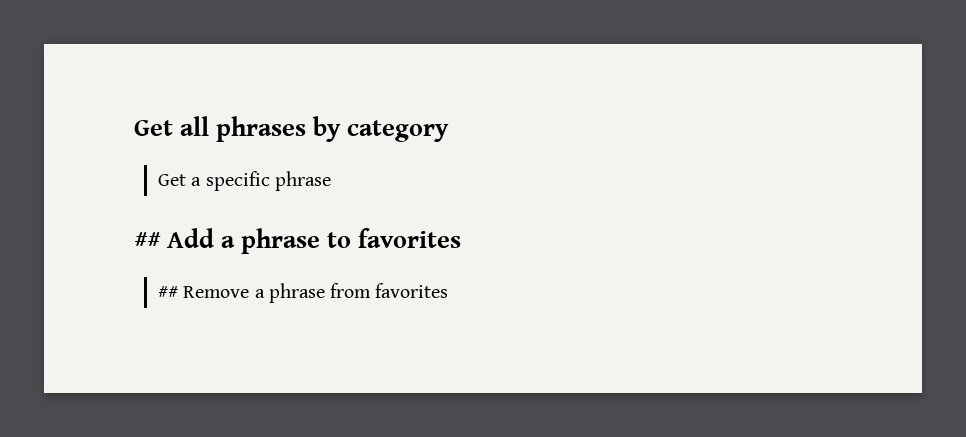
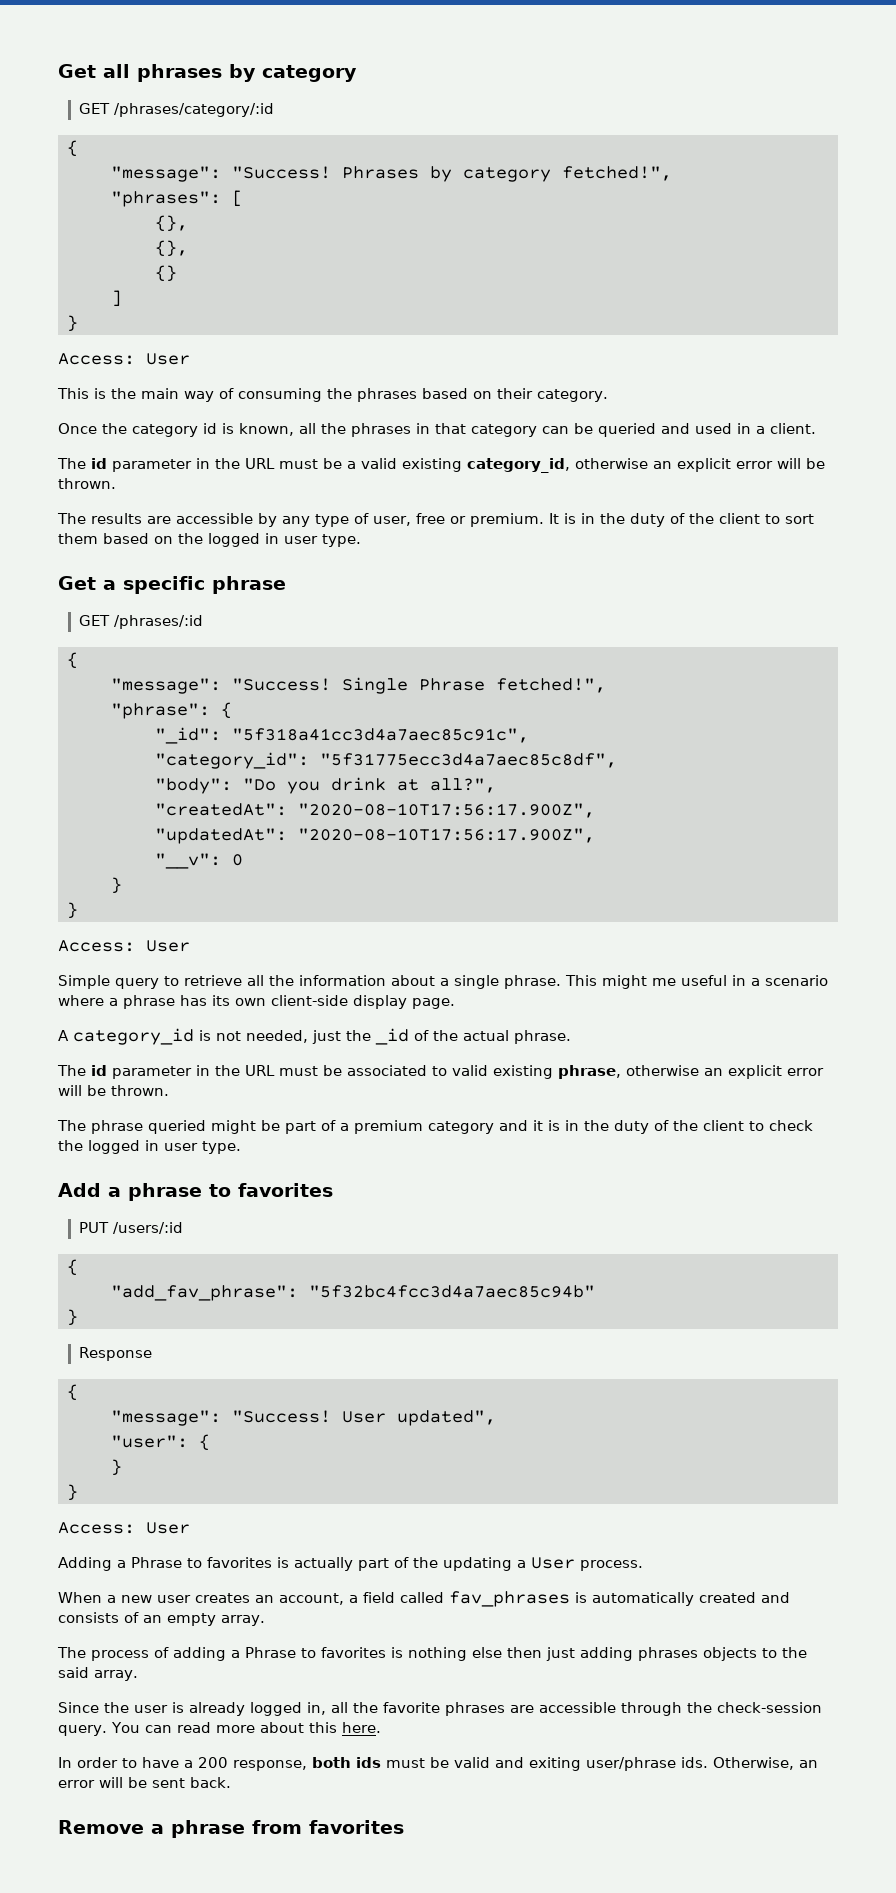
+ GET /phrases/category/:id
+ {
+ "message": "Success! Phrases by category fetched!",
+ "phrases": [
+ {},
+ {},
+ {}
+ ]
+ }
+ Access: User
+ This is the main way of consuming the phrases based on their category.
+ Once the category id is known, all the phrases in that category can be queried and used in a client.
+ The id parameter in the URL must be a valid existing category_id, otherwise an explicit error will be thrown.
+ The results are accessible by any type of user, free or premium. It is in the duty of the client to sort them based on the logged in user type.
  Get a specific phrase
- ## Add a phrase to favorites
+ GET /phrases/:id
+ {
+ "message": "Success! Single Phrase fetched!",
+ "phrase": {
+ "_id": "5f318a41cc3d4a7aec85c91c",
+ "category_id": "5f31775ecc3d4a7aec85c8df",
+ "body": "Do you drink at all?",
+ "createdAt": "2020-08-10T17:56:17.900Z",
+ "updatedAt": "2020-08-10T17:56:17.900Z",
+ "__v": 0
+ }
+ }
+ Access: User
+ Simple query to retrieve all the information about a single phrase. This might me useful in a scenario where a phrase has its own client-side display page.
+ A category_id is not needed, just the _id of the actual phrase.
+ The id parameter in the URL must be associated to valid existing phrase, otherwise an explicit error will be thrown.
+ The phrase queried might be part of a premium category and it is in the duty of the client to check the logged in user type.
+ Add a phrase to favorites
- ## Remove a phrase from favorites
+ PUT /users/:id
+ {
+ "add_fav_phrase": "5f32bc4fcc3d4a7aec85c94b"
+ }
+ Response
+ {
+ "message": "Success! User updated",
+ "user": {
+ }
+ }
+ Access: User
+ Adding a Phrase to favorites is actually part of the updating a User process.
+ When a new user creates an account, a field called fav_phrases is automatically created and consists of an empty array.
+ The process of adding a Phrase to favorites is nothing else then just adding phrases objects to the said array.
+ Since the user is already logged in, all the favorite phrases are accessible through the check-session query. You can read more about this here.
+ In order to have a 200 response, both ids must be valid and exiting user/phrase ids. Otherwise, an error will be sent back.
+ Remove a phrase from favorites

